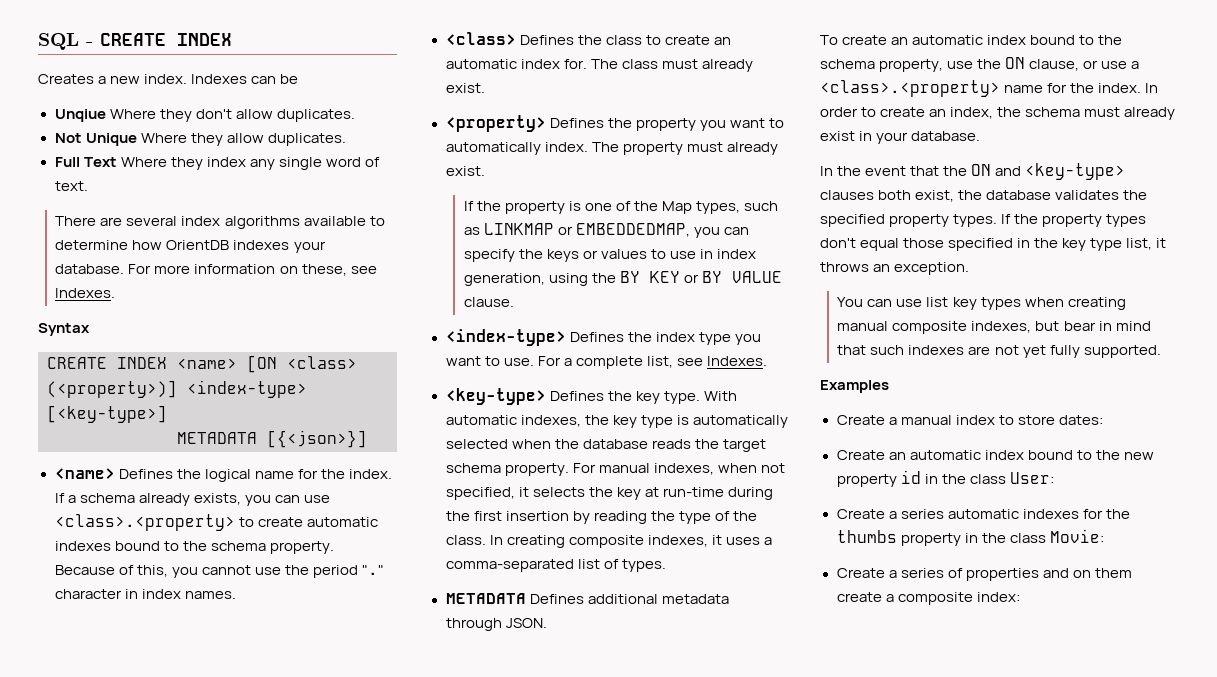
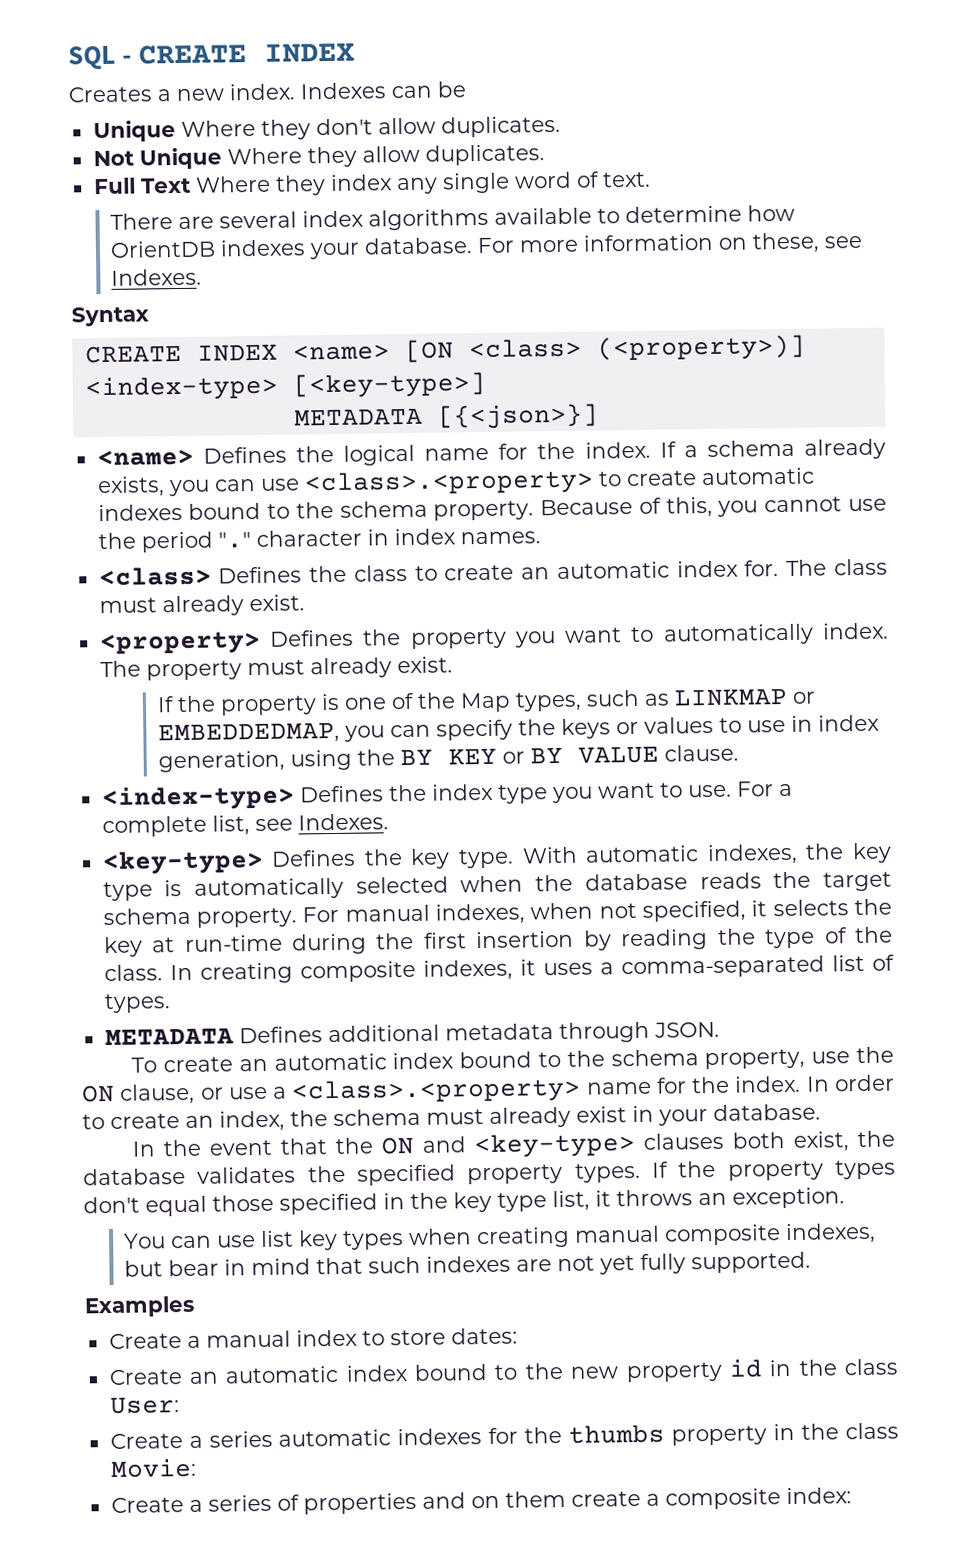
- Unqiue Where they don't allow duplicates.
+ Unique Where they don't allow duplicates.

